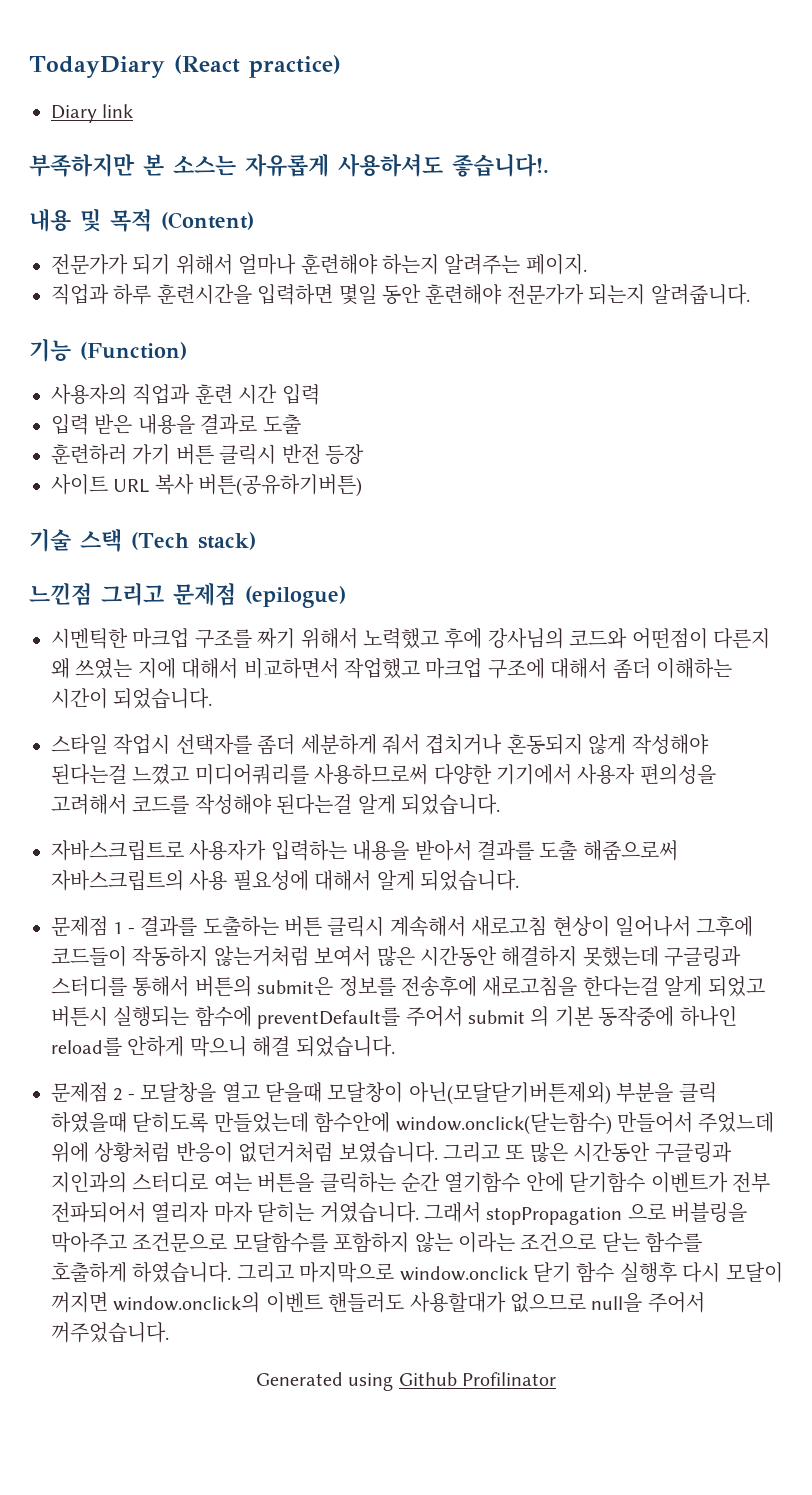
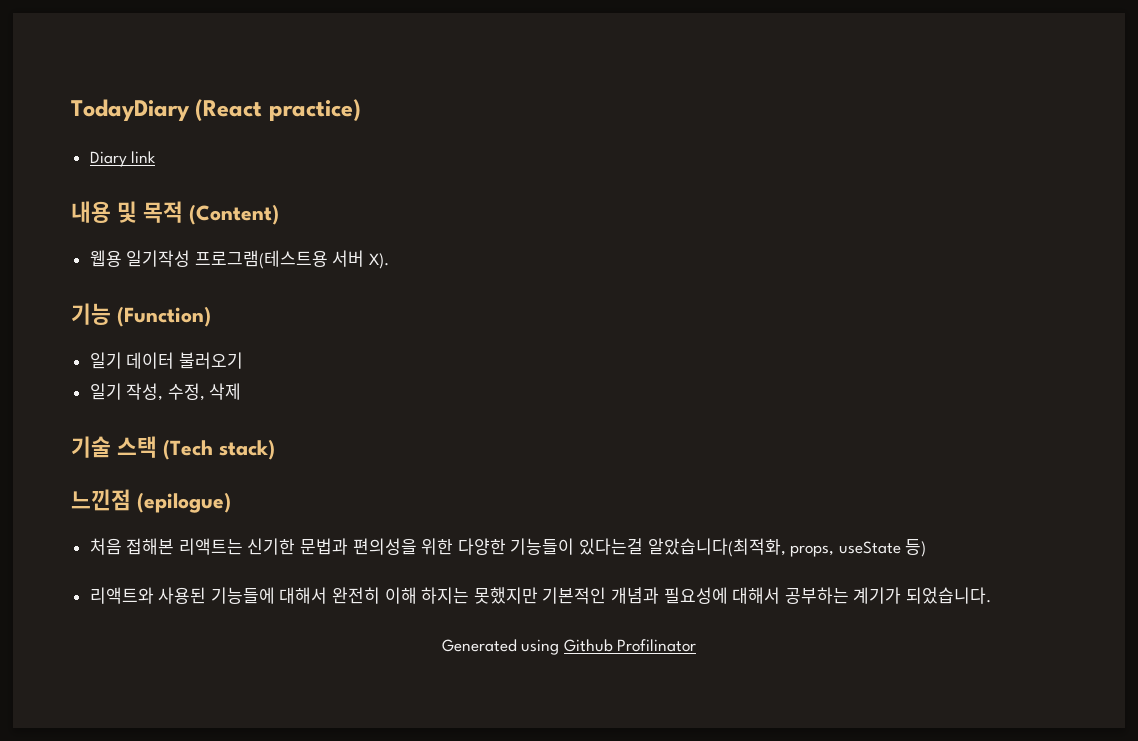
- 부족하지만 본 소스는 자유롭게 사용하셔도 좋습니다!.
  내용 및 목적 (Content)
- 전문가가 되기 위해서 얼마나 훈련해야 하는지 알려주는 페이지.
- 직업과 하루 훈련시간을 입력하면 몇일 동안 훈련해야 전문가가 되는지 알려줍니다.
+ 웹용 일기작성 프로그램(테스트용 서버 X).
  기능 (Function)
- 사용자의 직업과 훈련 시간 입력
- 입력 받은 내용을 결과로 도출
- 훈련하러 가기 버튼 클릭시 반전 등장
- 사이트 URL 복사 버튼(공유하기버튼)
+ 일기 데이터 불러오기
+ 일기 작성, 수정, 삭제
- 느낀점 그리고 문제점 (epilogue)
+ 느낀점 (epilogue)
- 시멘틱한 마크업 구조를 짜기 위해서 노력했고 후에 강사님의 코드와 어떤점이 다른지 왜 쓰였는 지에 대해서 비교하면서 작업했고 마크업 구조에 대해서 좀더 이해하는 시간이 되었습니다.
- 스타일 작업시 선택자를 좀더 세분하게 줘서 겹치거나 혼동되지 않게 작성해야 된다는걸 느꼈고 미디어쿼리를 사용하므로써 다양한 기기에서 사용자 편의성을 고려해서 코드를 작성해야 된다는걸 알게 되었습니다.
- 자바스크립트로 사용자가 입력하는 내용을 받아서 결과를 도출 해줌으로써 자바스크립트의 사용 필요성에 대해서 알게 되었습니다.
- 문제점 1 - 결과를 도출하는 버튼 클릭시 계속해서 새로고침 현상이 일어나서 그후에 코드들이 작동하지 않는거처럼 보여서 많은 시간동안 해결하지 못했는데 구글링과 스터디를 통해서 버튼의 submit은 정보를 전송후에 새로고침을 한다는걸 알게 되었고 버튼시 실행되는 함수에 preventDefault를 주어서 submit 의 기본 동작중에 하나인 reload를 안하게 막으니 해결 되었습니다.
- 문제점 2 - 모달창을 열고 닫을때 모달창이 아닌(모달닫기버튼제외) 부분을 클릭 하였을때 닫히도록 만들었는데 함수안에 window.onclick(닫는함수) 만들어서 주었느데 위에 상황처럼 반응이 없던거처럼 보였습니다. 그리고 또 많은 시간동안 구글링과 지인과의 스터디로 여는 버튼을 클릭하는 순간 열기함수 안에 닫기함수 이벤트가 전부 전파되어서 열리자 마자 닫히는 거였습니다. 그래서 stopPropagation 으로 버블링을 막아주고 조건문으로 모달함수를 포함하지 않는 이라는 조건으로 닫는 함수를 호출하게 하였습니다. 그리고 마지막으로 window.onclick 닫기 함수 실행후 다시 모달이 꺼지면 window.onclick의 이벤트 핸들러도 사용할대가 없으므로 null을 주어서 꺼주었습니다.
+ 처음 접해본 리액트는 신기한 문법과 편의성을 위한 다양한 기능들이 있다는걸 알았습니다(최적화, props, useState 등)
+ 리액트와 사용된 기능들에 대해서 완전히 이해 하지는 못했지만 기본적인 개념과 필요성에 대해서 공부하는 계기가 되었습니다.

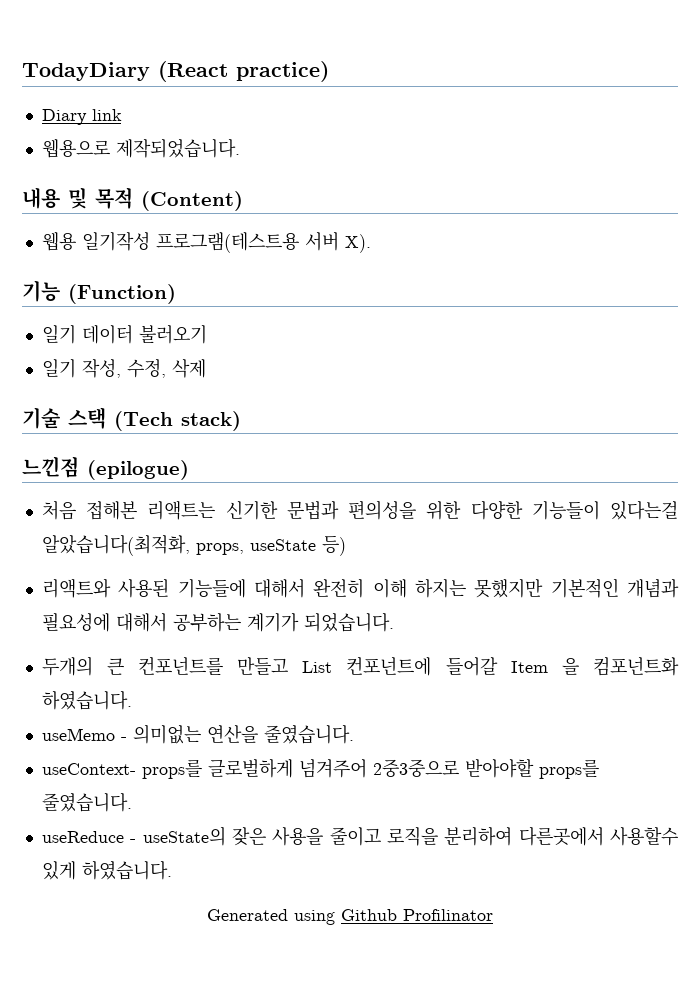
+ 웹용으로 제작되었습니다.
+ 두개의 큰 컨포넌트를 만들고 List 컨포넌트에 들어갈 Item 을 컴포넌트화 하였습니다.
+ useMemo - 의미없는 연산을 줄였습니다.
+ useContext- props를 글로벌하게 넘겨주어 2중3중으로 받아야할 props를 줄였습니다.
+ useReduce - useState의 잦은 사용을 줄이고 로직을 분리하여 다른곳에서 사용할수 있게 하였습니다.

